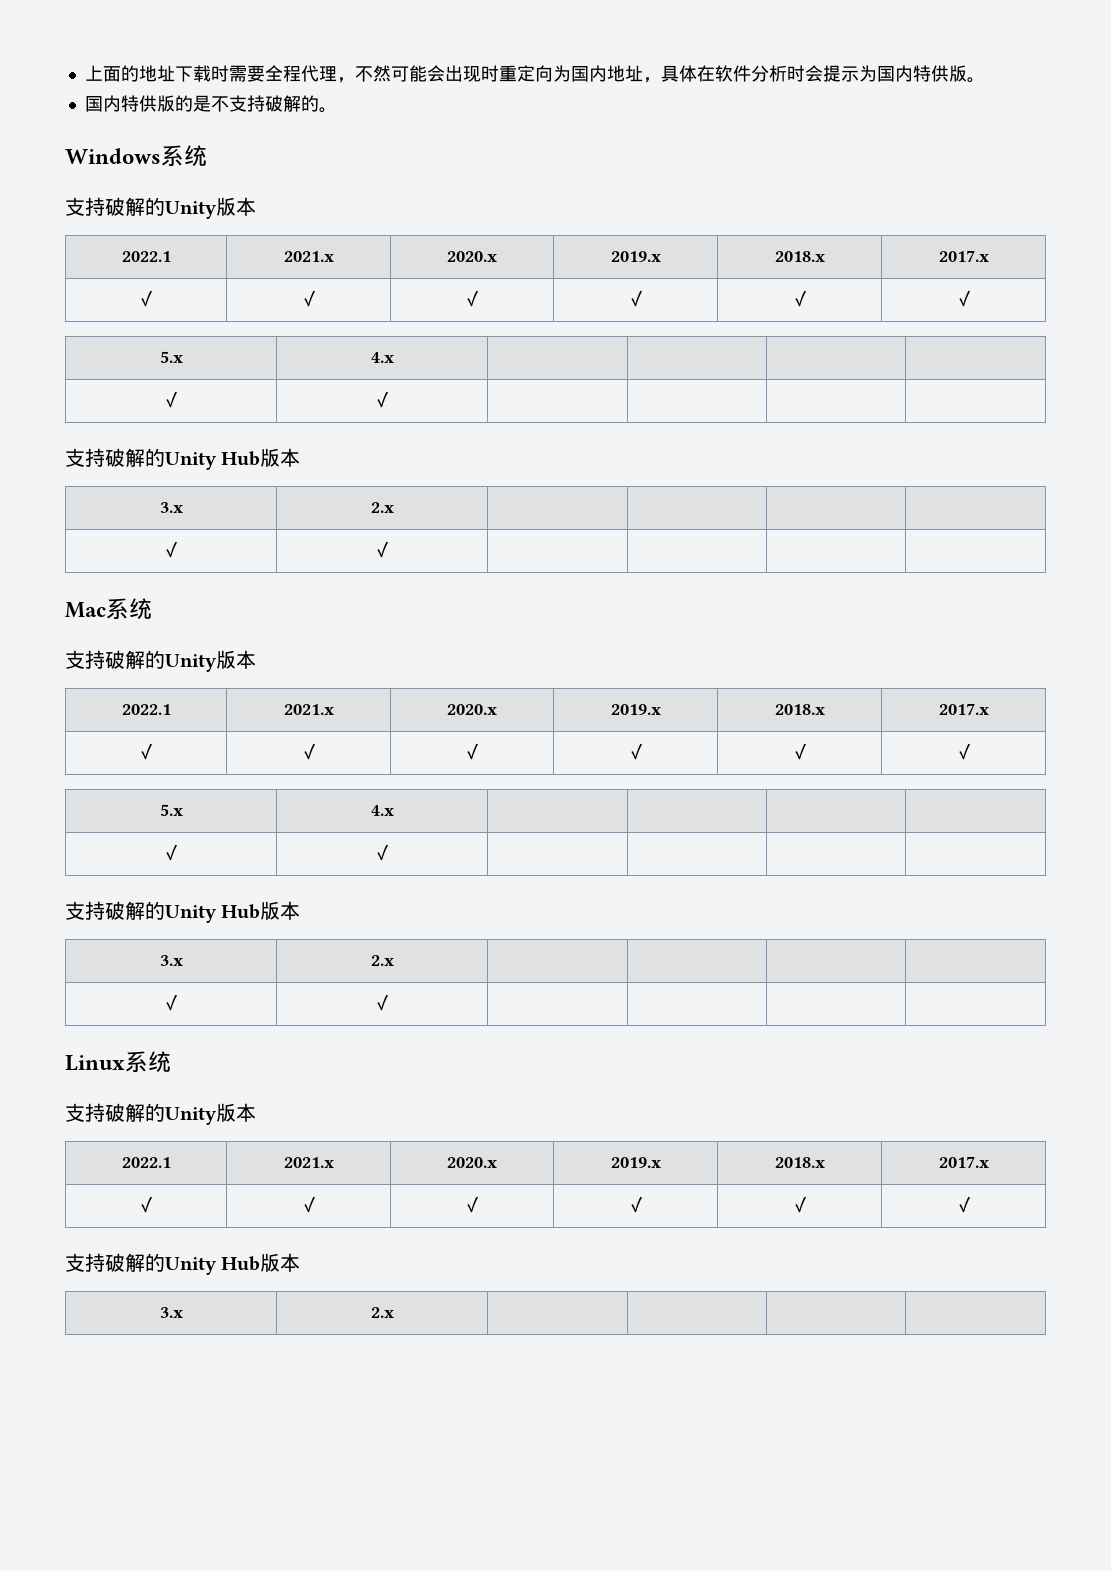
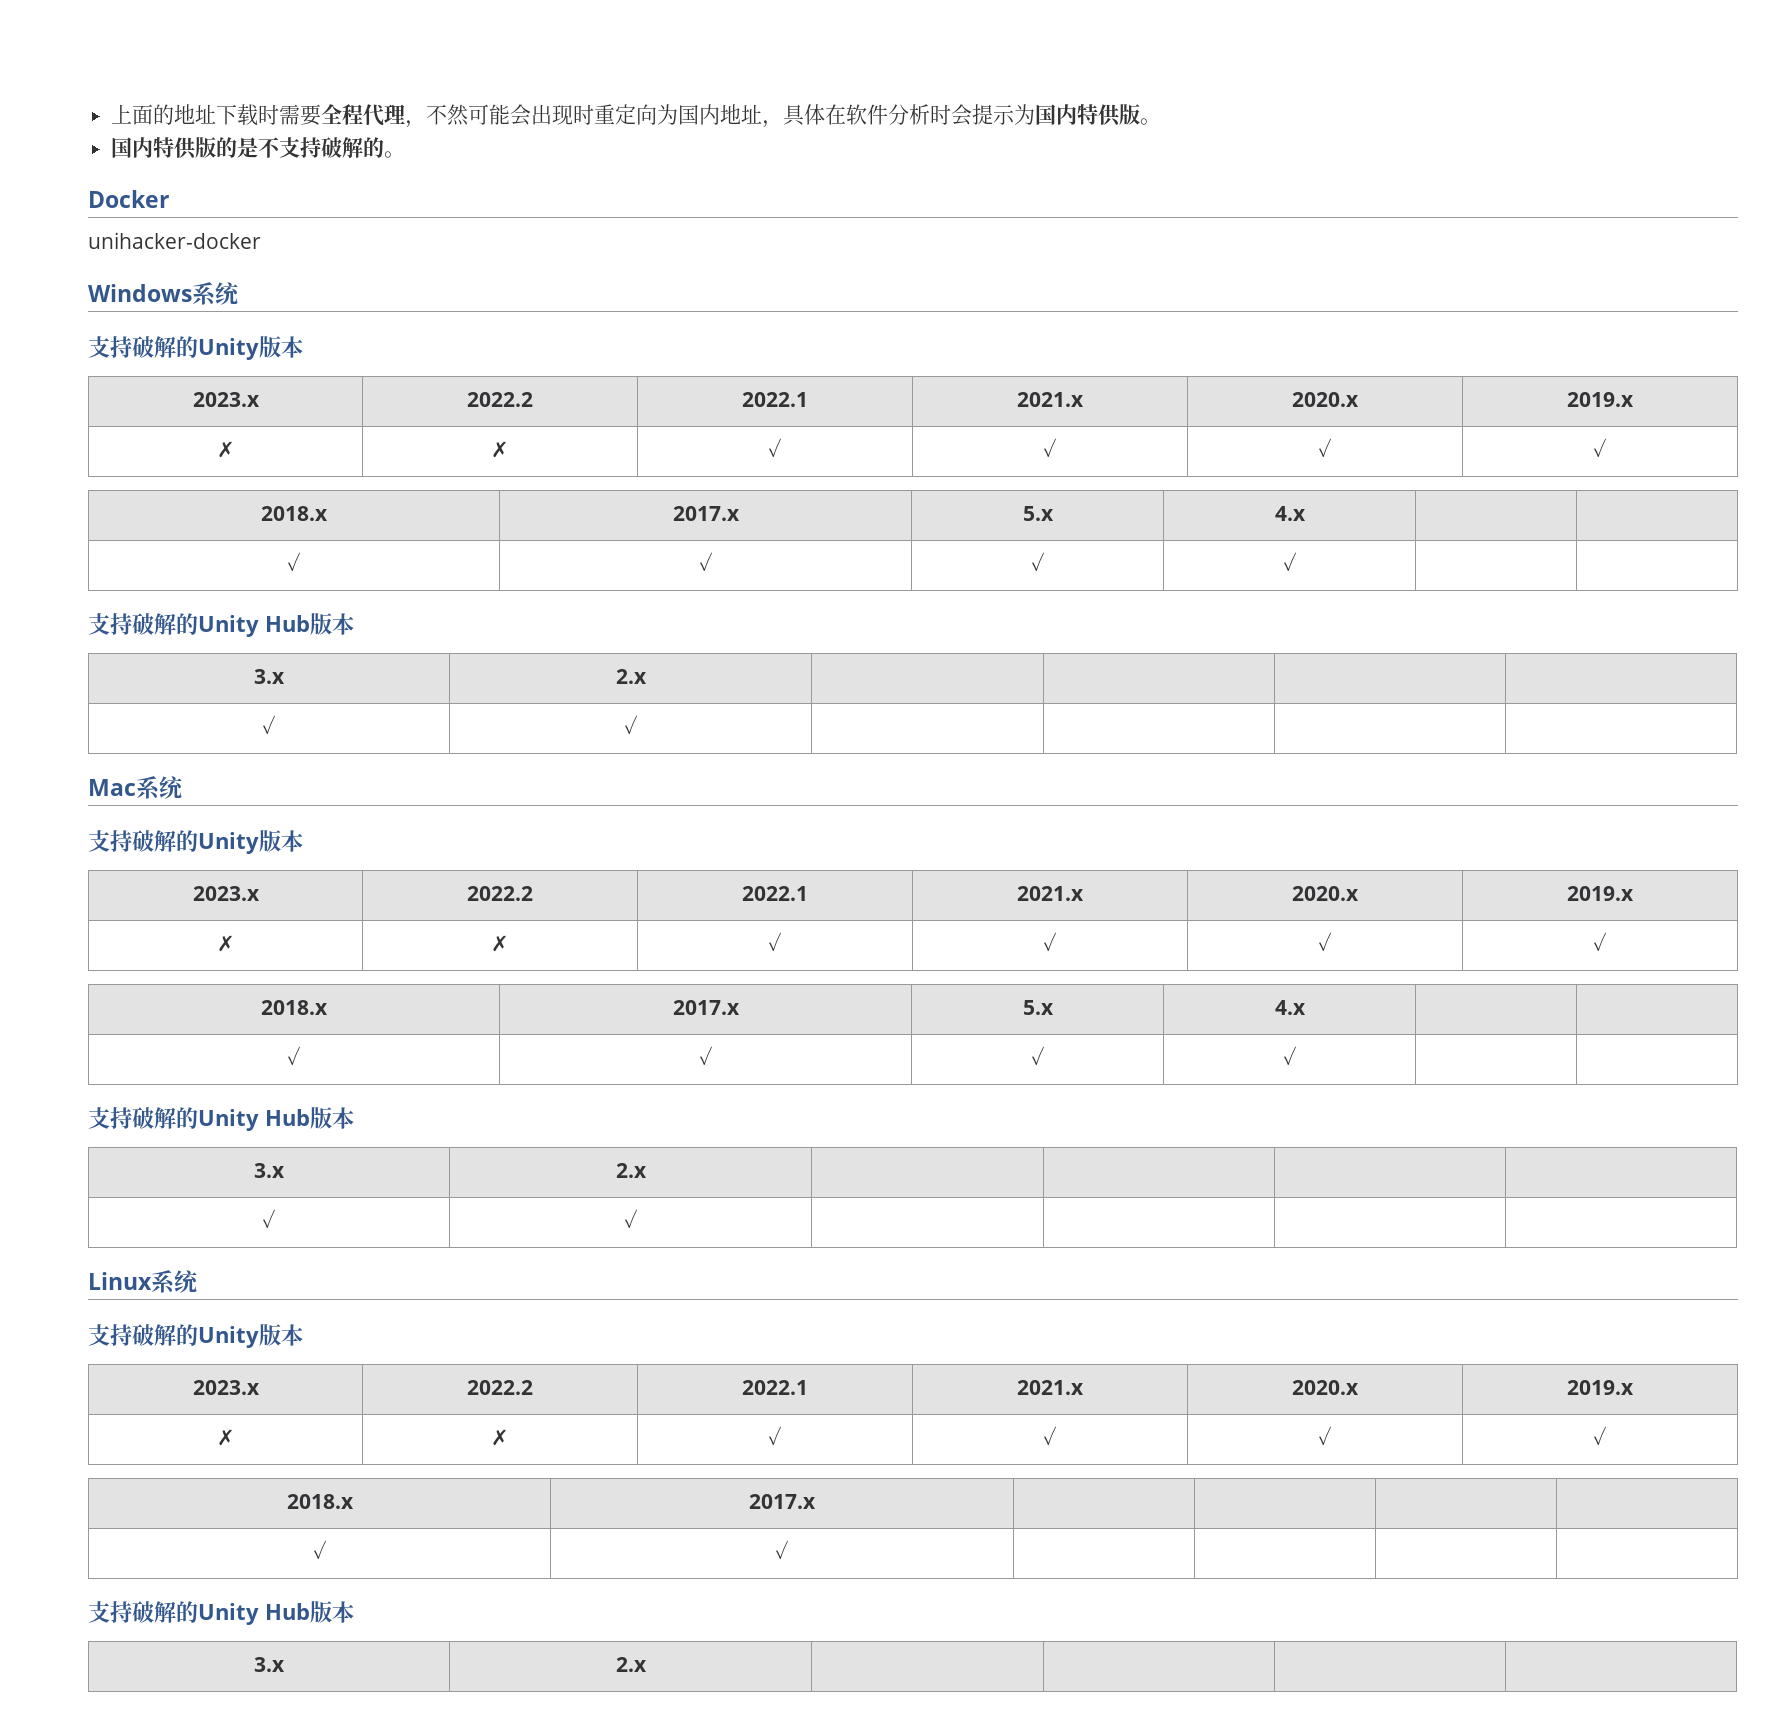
+ Docker
+ unihacker-docker
  Windows系统
  支持破解的Unity版本
- 2022.1 | 2021.x | 2020.x | 2019.x | 2018.x | 2017.x
- ✓ | ✓ | ✓ | ✓ | ✓ | ✓
- 5.x | 4.x | | | |
- ✓ | ✓ | | | |
+ 2023.x | 2022.2 | 2022.1 | 2021.x | 2020.x | 2019.x
+ ✗ | ✗ | ✓ | ✓ | ✓ | ✓
+ 2018.x | 2017.x | 5.x | 4.x | |
+ ✓ | ✓ | ✓ | ✓ | |
  Mac系统
  支持破解的Unity版本
- 2022.1 | 2021.x | 2020.x | 2019.x | 2018.x | 2017.x
- ✓ | ✓ | ✓ | ✓ | ✓ | ✓
- 5.x | 4.x | | | |
- ✓ | ✓ | | | |
+ 2023.x | 2022.2 | 2022.1 | 2021.x | 2020.x | 2019.x
+ ✗ | ✗ | ✓ | ✓ | ✓ | ✓
+ 2018.x | 2017.x | 5.x | 4.x | |
+ ✓ | ✓ | ✓ | ✓ | |
  Linux系统
  支持破解的Unity版本
- 2022.1 | 2021.x | 2020.x | 2019.x | 2018.x | 2017.x
- ✓ | ✓ | ✓ | ✓ | ✓ | ✓
+ 2023.x | 2022.2 | 2022.1 | 2021.x | 2020.x | 2019.x
+ ✗ | ✗ | ✓ | ✓ | ✓ | ✓
+ 2018.x | 2017.x | | | |
+ ✓ | ✓ | | | |

